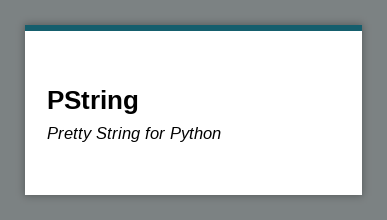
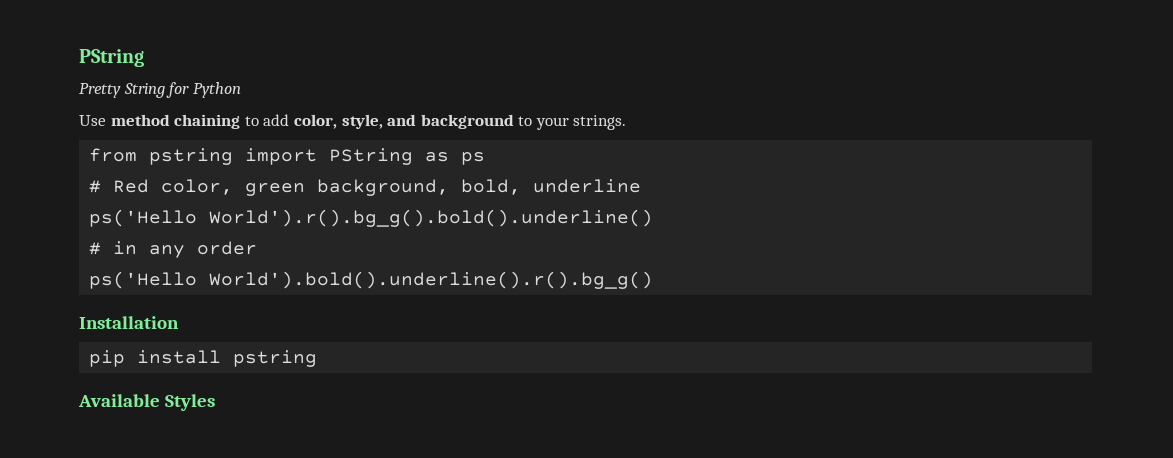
+ Use method chaining to add color, style, and background to your strings.
+ from pstring import PString as ps
+ # Red color, green background, bold, underline
+ ps('Hello World').r().bg_g().bold().underline()
+ # in any order
+ ps('Hello World').bold().underline().r().bg_g()
+ Installation
+ pip install pstring
+ Available Styles

